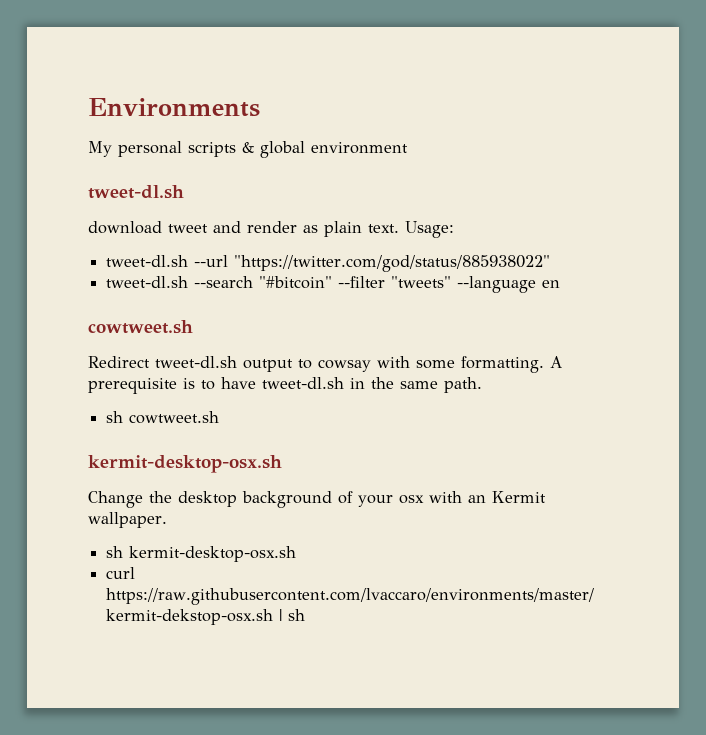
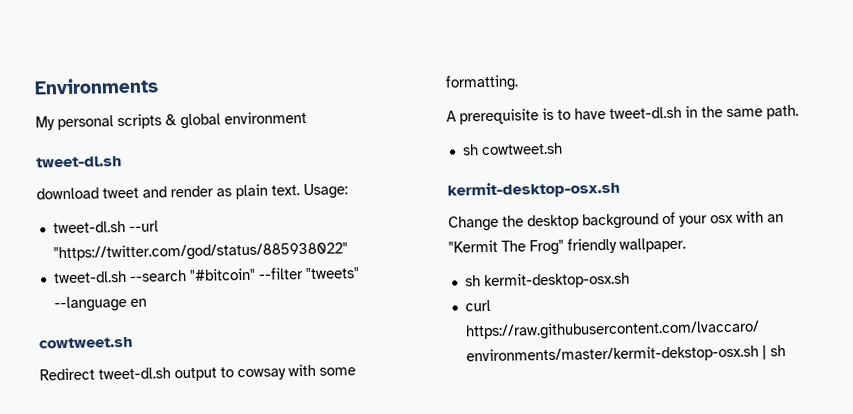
- Redirect tweet-dl.sh output to cowsay with some formatting. A prerequisite is to have tweet-dl.sh in the same path.
+ Redirect tweet-dl.sh output to cowsay with some formatting.
+ A prerequisite is to have tweet-dl.sh in the same path.
- Change the desktop background of your osx with an Kermit wallpaper.
+ Change the desktop background of your osx with an "Kermit The Frog" friendly wallpaper.

